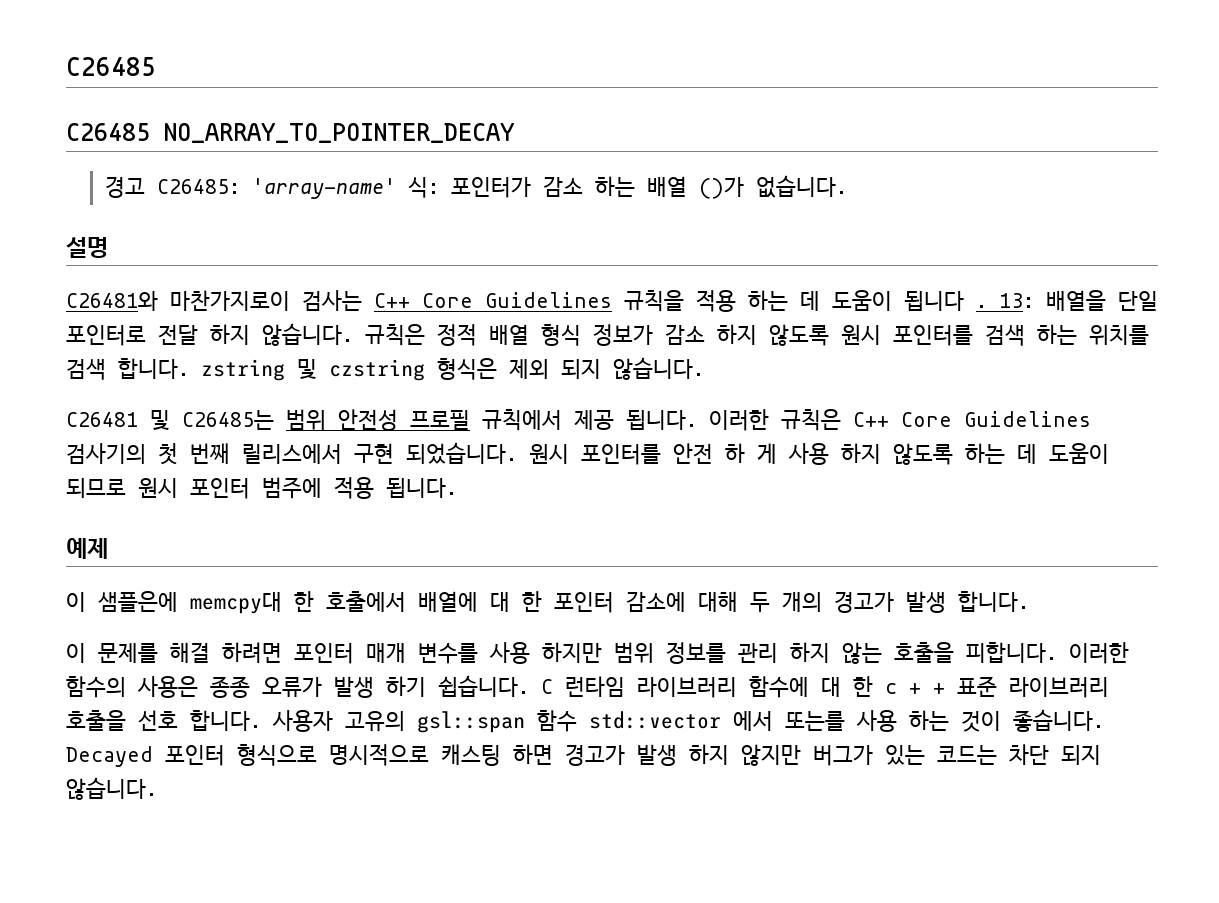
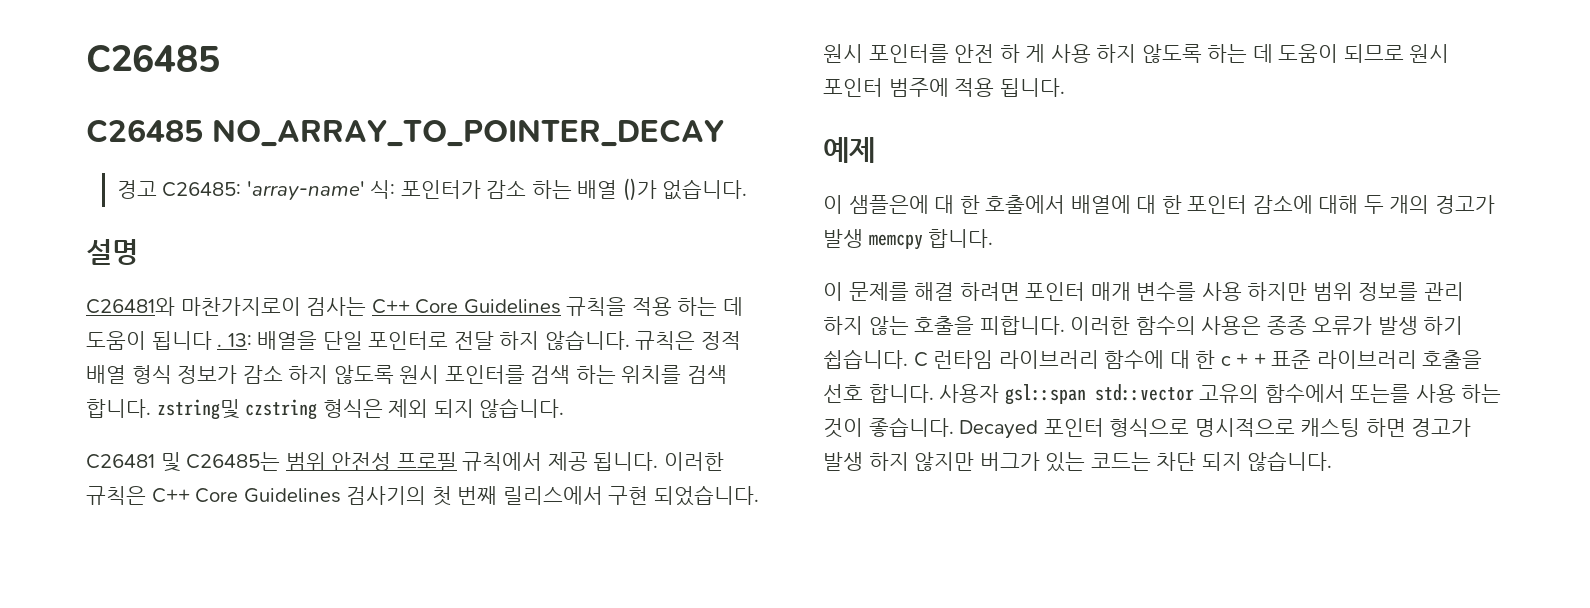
- 규칙은 정적 배열 형식 정보가 감소 하지 않도록 원시 포인터를 검색 하는 위치를 검색 합니다. zstring 및 czstring 형식은 제외 되지 않습니다.
+ 규칙은 정적 배열 형식 정보가 감소 하지 않도록 원시 포인터를 검색 하는 위치를 검색 합니다. zstring및 czstring 형식은 제외 되지 않습니다.
- 이 샘플은에 memcpy대 한 호출에서 배열에 대 한 포인터 감소에 대해 두 개의 경고가 발생 합니다.
+ 이 샘플은에 대 한 호출에서 배열에 대 한 포인터 감소에 대해 두 개의 경고가 발생 memcpy 합니다.
- 사용자 고유의 gsl::span 함수 std::vector 에서 또는를 사용 하는 것이 좋습니다.
+ 사용자 gsl::span std::vector 고유의 함수에서 또는를 사용 하는 것이 좋습니다.

